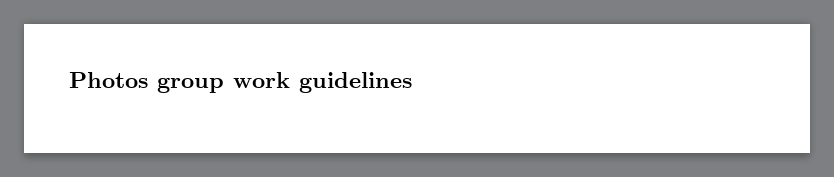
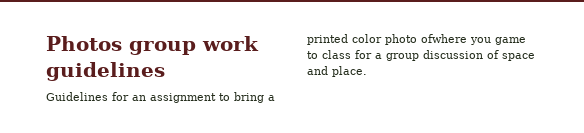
+ Guidelines for an assignment to bring a printed color photo ofwhere you game to class for a group discussion of space and place.

